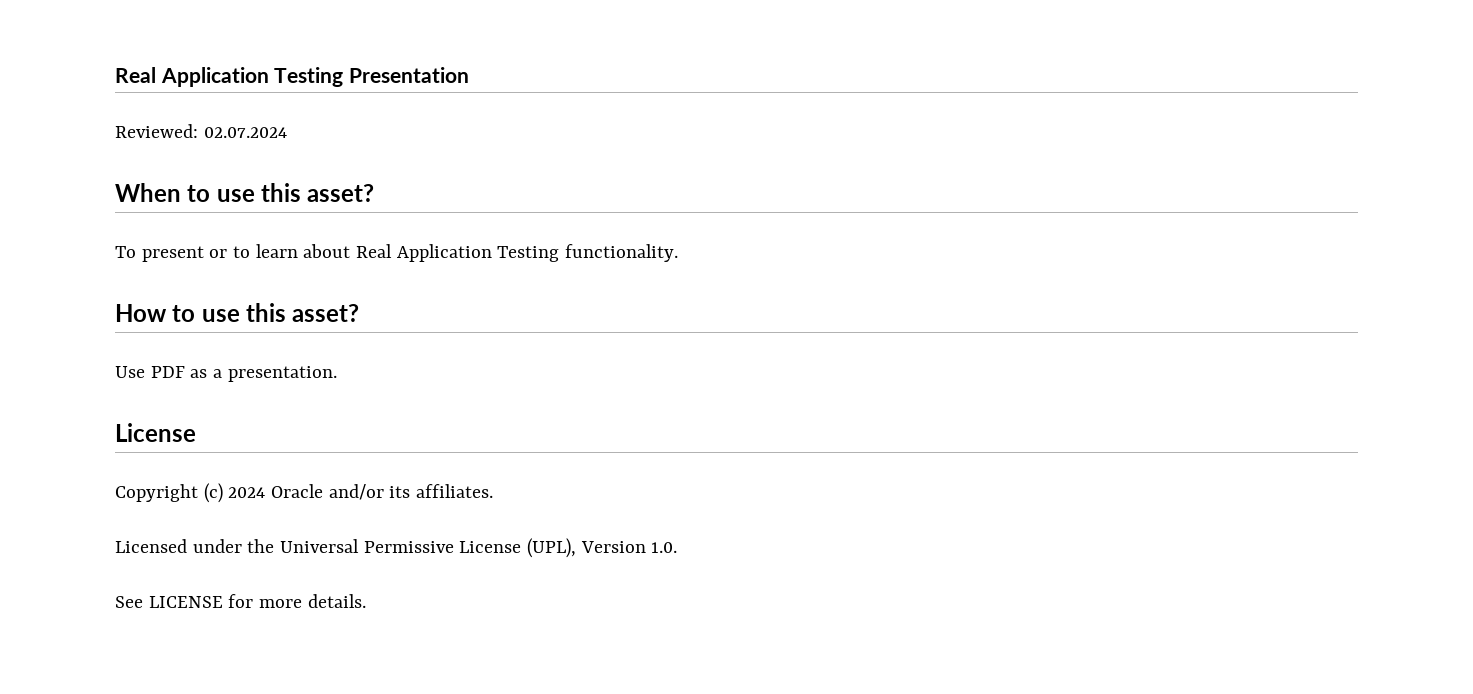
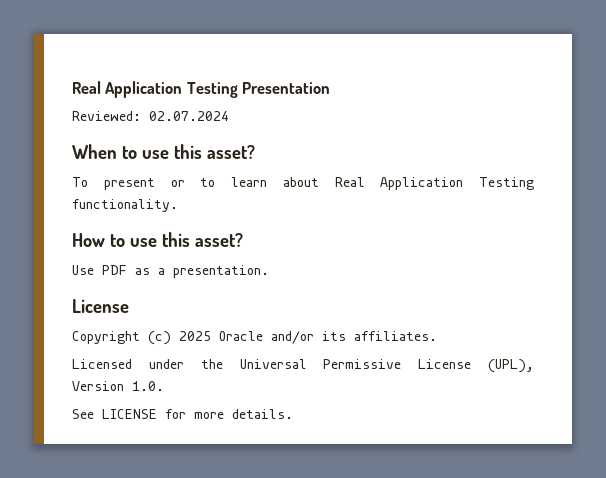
- Copyright (c) 2024 Oracle and/or its affiliates.
+ Copyright (c) 2025 Oracle and/or its affiliates.

